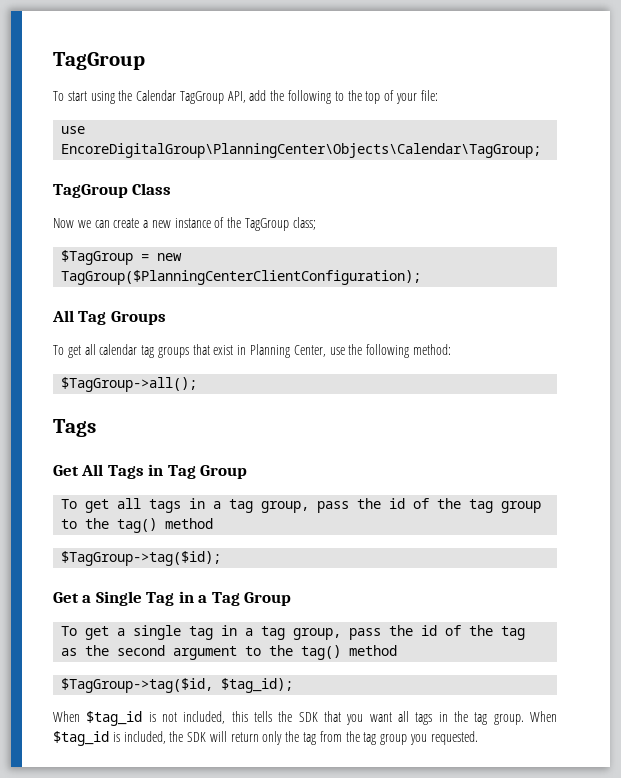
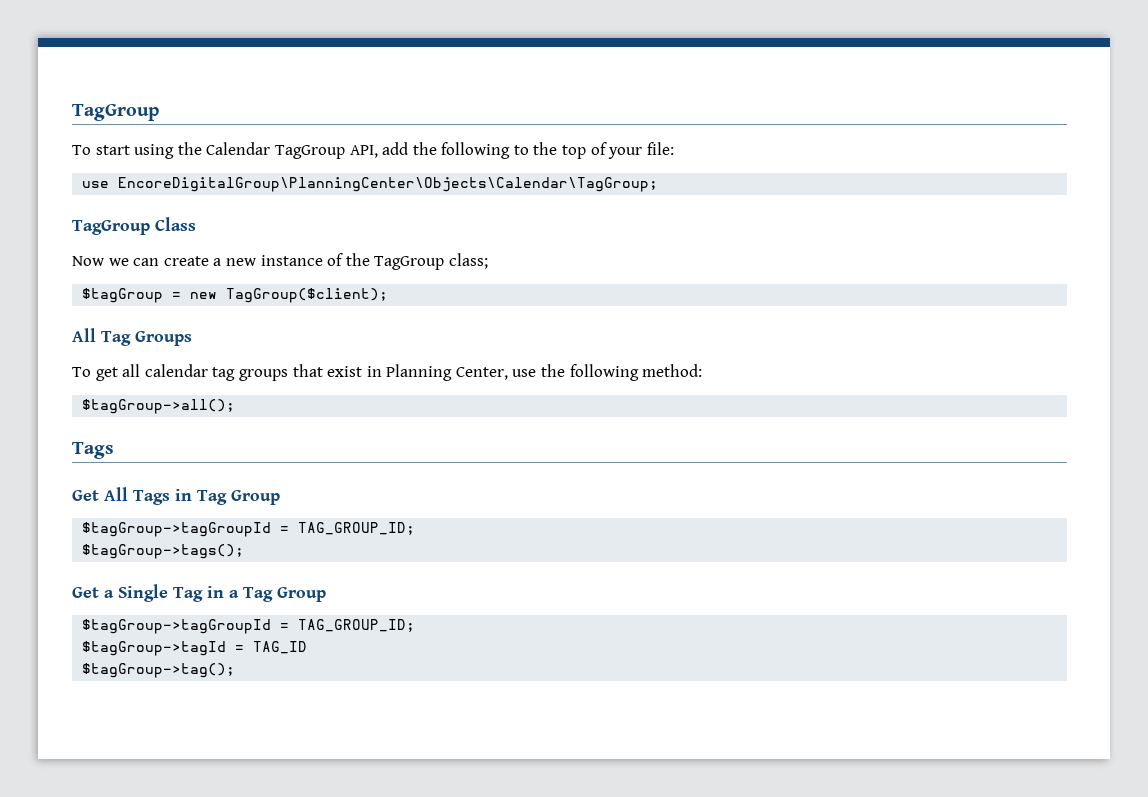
- $TagGroup = new TagGroup($PlanningCenterClientConfiguration);
+ $tagGroup = new TagGroup($client);
- $TagGroup->all();
+ $tagGroup->all();
  Get All Tags in Tag Group
- To get all tags in a tag group, pass the id of the tag group to the tag() method
- $TagGroup->tag($id);
+ $tagGroup->tagGroupId = TAG_GROUP_ID;
+ $tagGroup->tags();
  Get a Single Tag in a Tag Group
- To get a single tag in a tag group, pass the id of the tag as the second argument to the tag() method
- $TagGroup->tag($id, $tag_id);
- When $tag_id is not included, this tells the SDK that you want all tags in the tag group. When $tag_id is included, the SDK will return only the tag from the tag group you requested.
+ $tagGroup->tagGroupId = TAG_GROUP_ID;
+ $tagGroup->tagId = TAG_ID
+ $tagGroup->tag();

